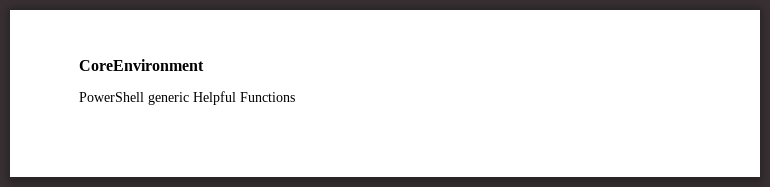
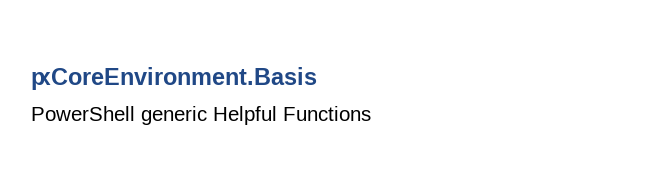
- CoreEnvironment
+ ԗCoreEnvironment.Basis

